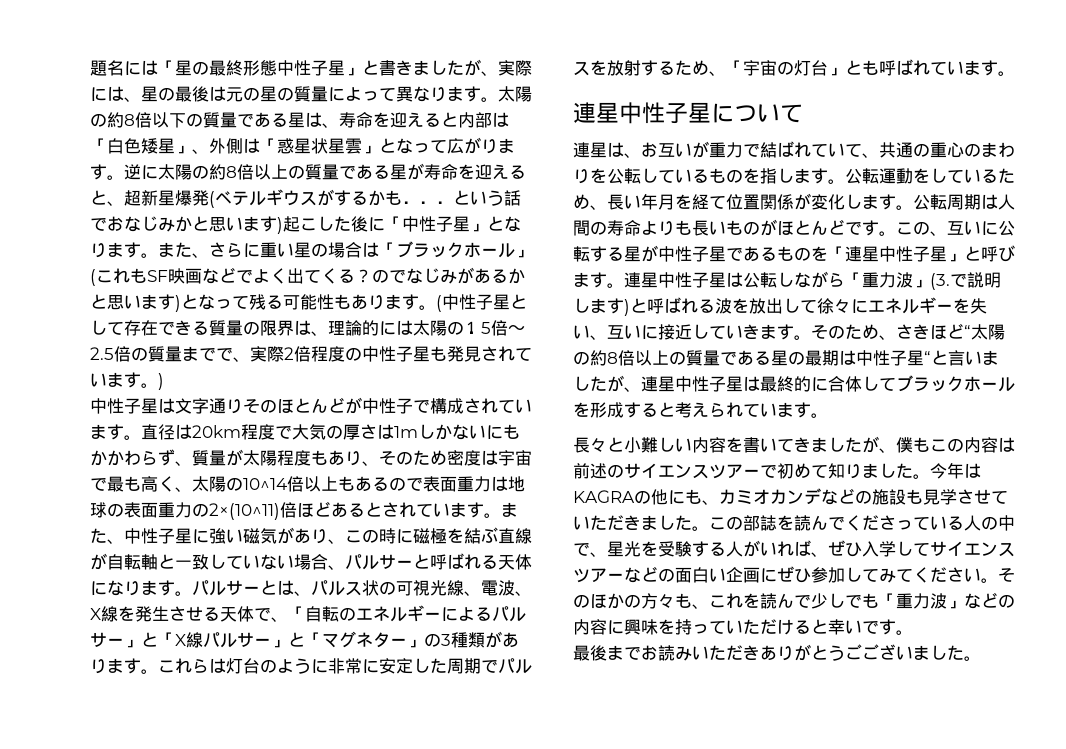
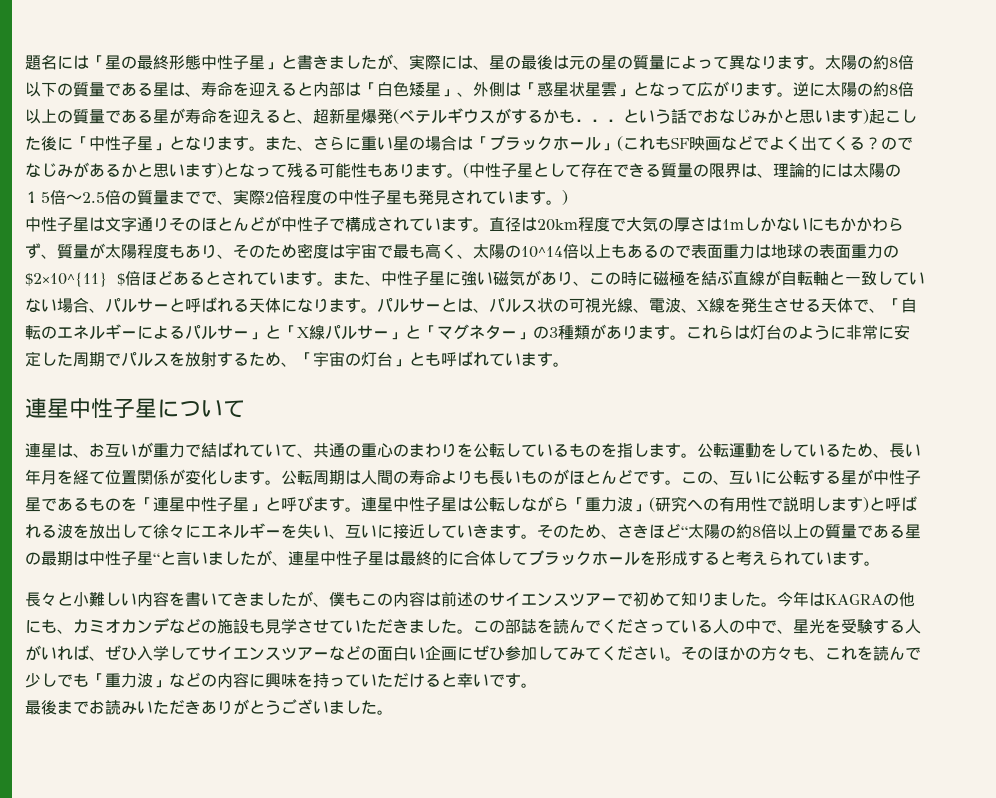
- 直径は20km程度で大気の厚さは1mしかないにもかかわらず、質量が太陽程度もあり、そのため密度は宇宙で最も高く、太陽の10^14倍以上もあるので表面重力は地球の表面重力の2×(10^11)倍ほどあるとされています。
+ 直径は20km程度で大気の厚さは1mしかないにもかかわらず、質量が太陽程度もあり、そのため密度は宇宙で最も高く、太陽の10^14倍以上もあるので表面重力は地球の表面重力の$2×10^{11} $倍ほどあるとされています。
- 連星中性子星は公転しながら「重力波」(3.で説明します)と呼ばれる波を放出して徐々にエネルギーを失い、互いに接近していきます。
+ 連星中性子星は公転しながら「重力波」(研究への有用性で説明します)と呼ばれる波を放出して徐々にエネルギーを失い、互いに接近していきます。
- 最後までお読みいただきありがとうごございました。
+ 最後までお読みいただきありがとうございました。

